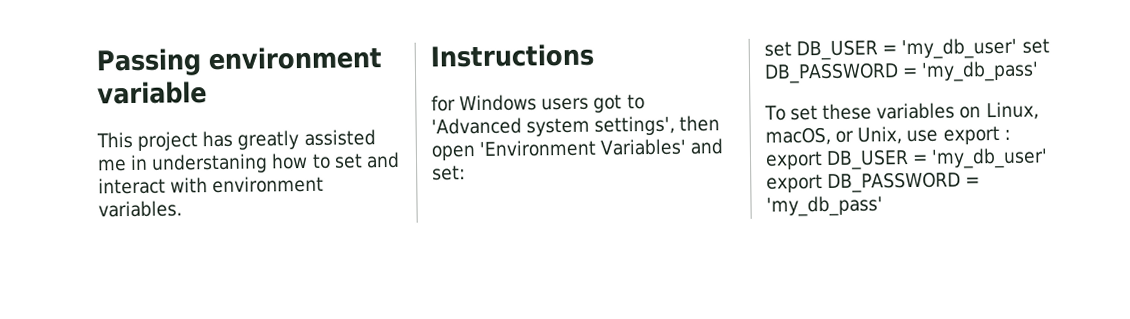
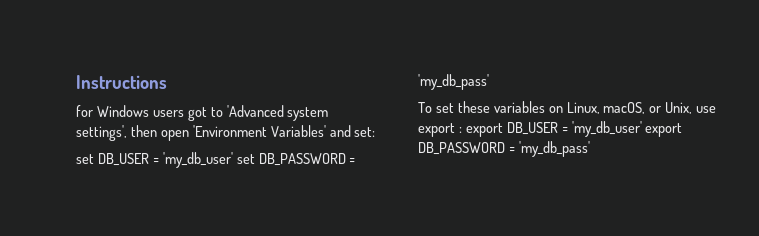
- Passing environment variable
- This project has greatly assisted me in understaning how to set and interact with environment variables.

